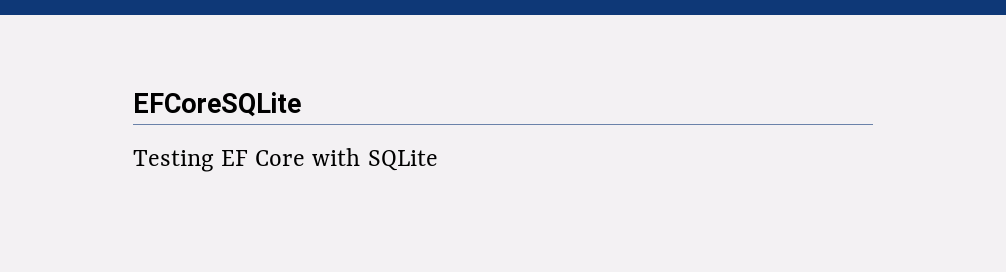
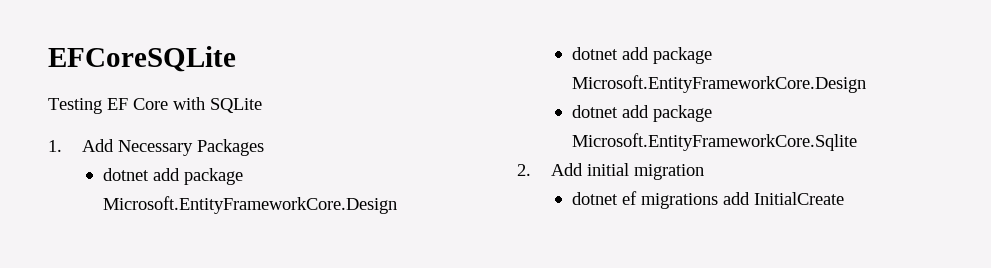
+ 1. Add Necessary Packages
+ dotnet add package Microsoft.EntityFrameworkCore.Design
+ dotnet add package Microsoft.EntityFrameworkCore.Design
+ dotnet add package Microsoft.EntityFrameworkCore.Sqlite
+ 2. Add initial migration
+ dotnet ef migrations add InitialCreate

